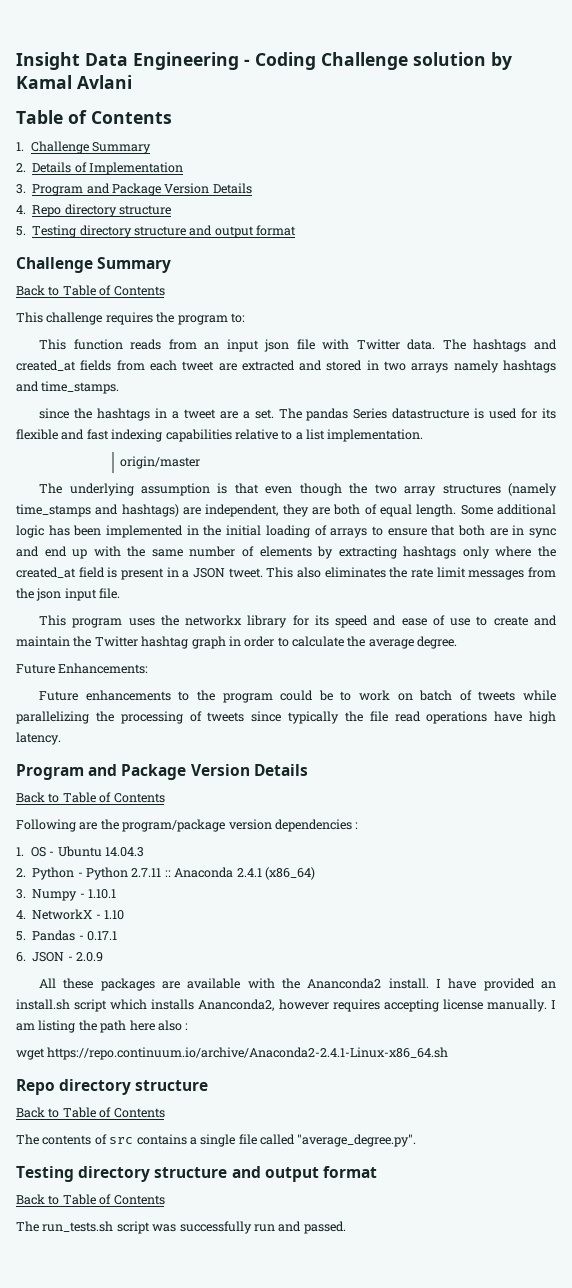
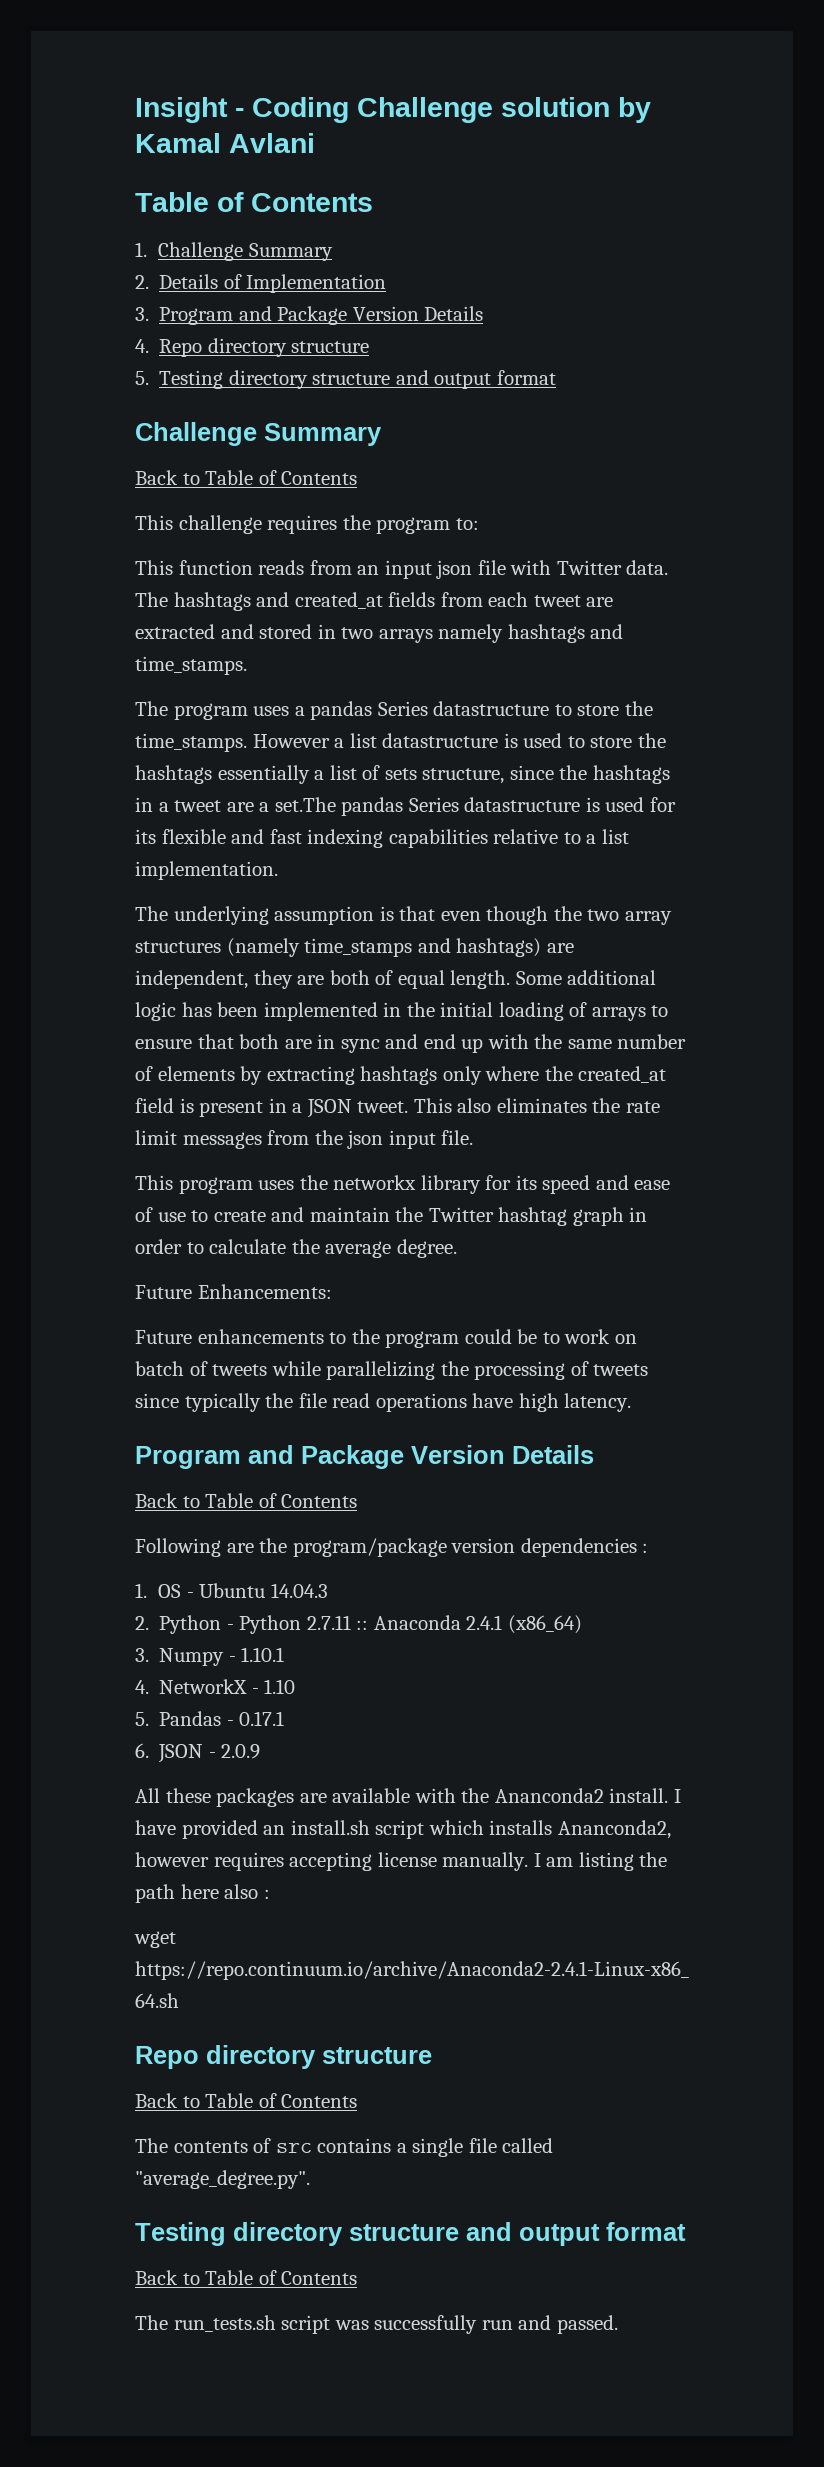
- Insight Data Engineering - Coding Challenge solution by Kamal Avlani
+ Insight - Coding Challenge solution by Kamal Avlani
- since the hashtags in a tweet are a set. The pandas Series datastructure is used for its flexible and fast indexing capabilities relative to a list implementation.
+ The program uses a pandas Series datastructure to store the time_stamps. However a list datastructure is used to store the hashtags essentially a list of sets structure, since the hashtags in a tweet are a set.The pandas Series datastructure is used for its flexible and fast indexing capabilities relative to a list implementation.
- origin/master

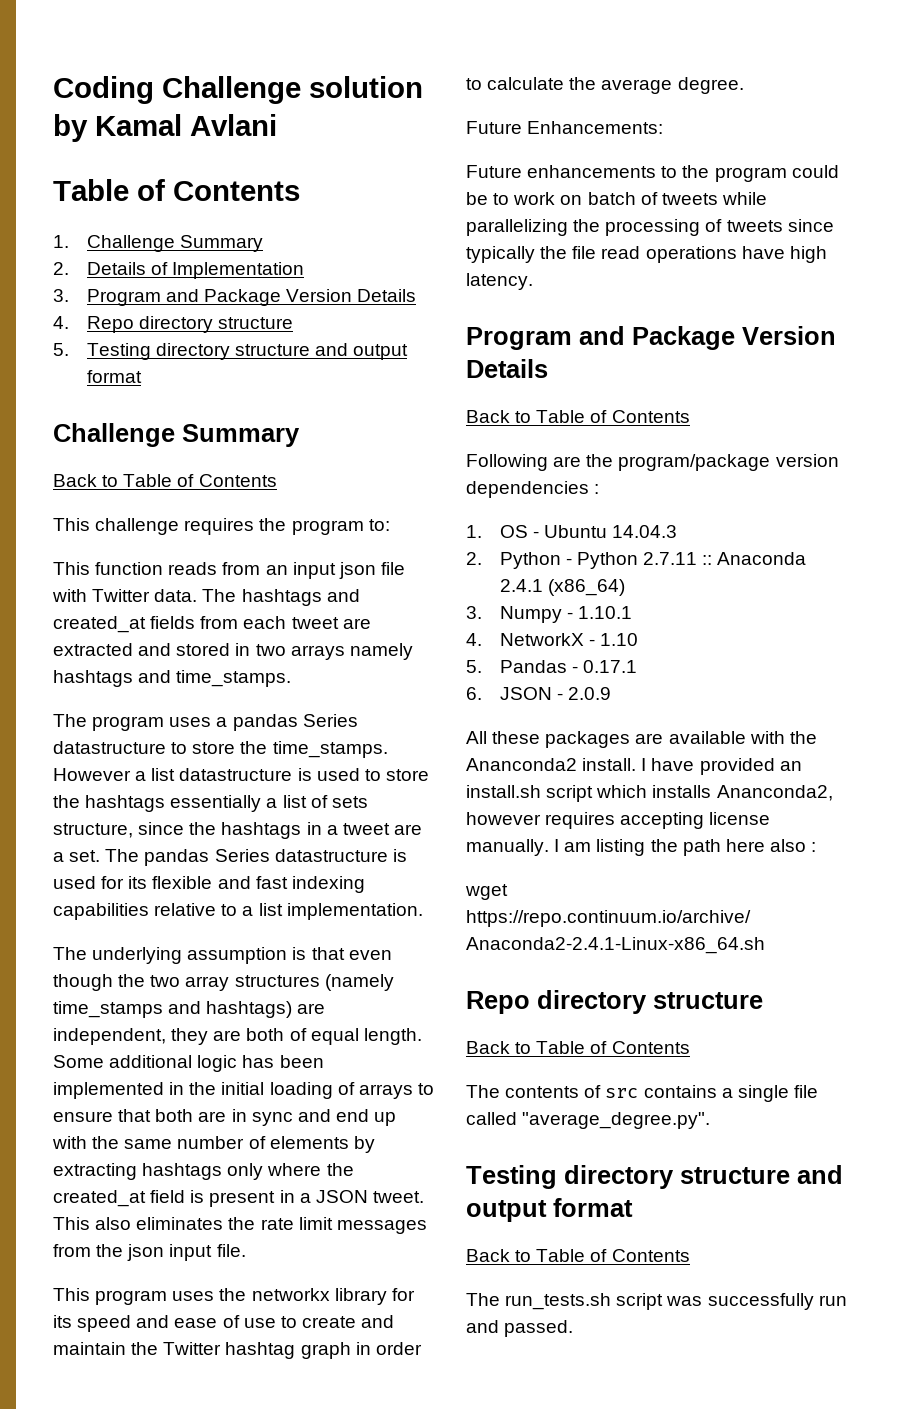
- Insight - Coding Challenge solution by Kamal Avlani
+ Coding Challenge solution by Kamal Avlani
- However a list datastructure is used to store the hashtags essentially a list of sets structure, since the hashtags in a tweet are a set.The pandas Series datastructure is used for its flexible and fast indexing capabilities relative to a list implementation.
+ However a list datastructure is used to store the hashtags essentially a list of sets structure, since the hashtags in a tweet are a set. The pandas Series datastructure is used for its flexible and fast indexing capabilities relative to a list implementation.

